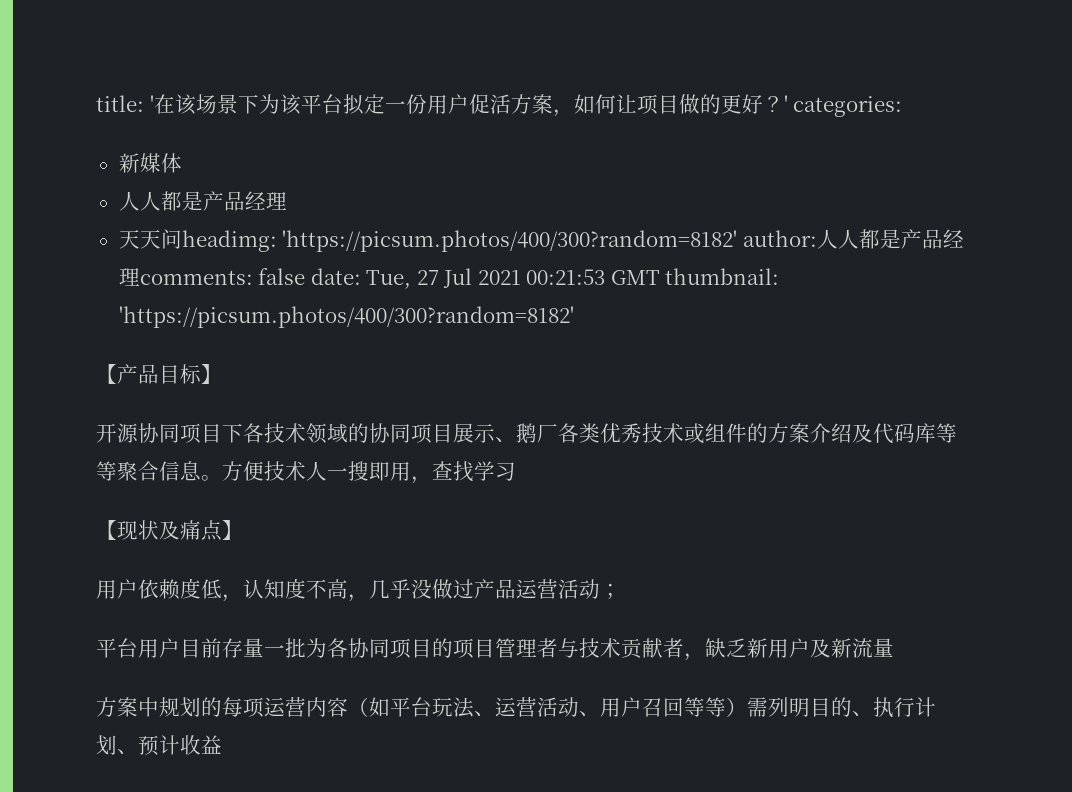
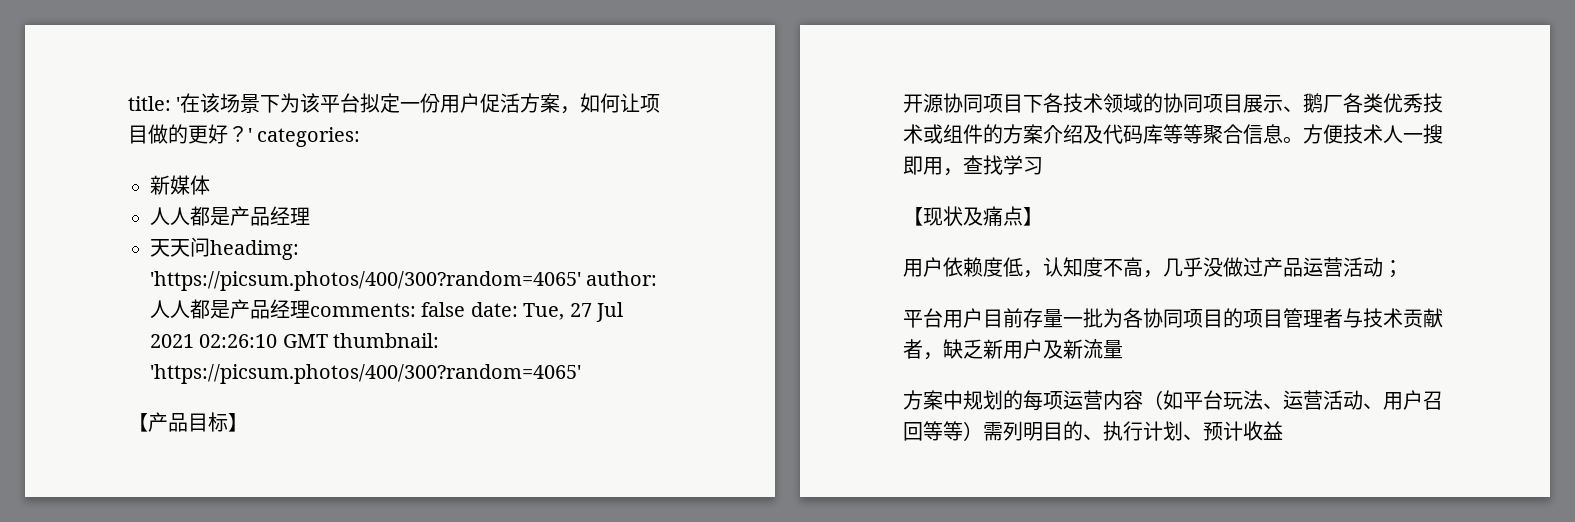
- 天天问headimg: 'https://picsum.photos/400/300?random=8182' author:人人都是产品经理comments: false date: Tue, 27 Jul 2021 00:21:53 GMT thumbnail: 'https://picsum.photos/400/300?random=8182'
+ 天天问headimg: 'https://picsum.photos/400/300?random=4065' author:人人都是产品经理comments: false date: Tue, 27 Jul 2021 02:26:10 GMT thumbnail: 'https://picsum.photos/400/300?random=4065'

